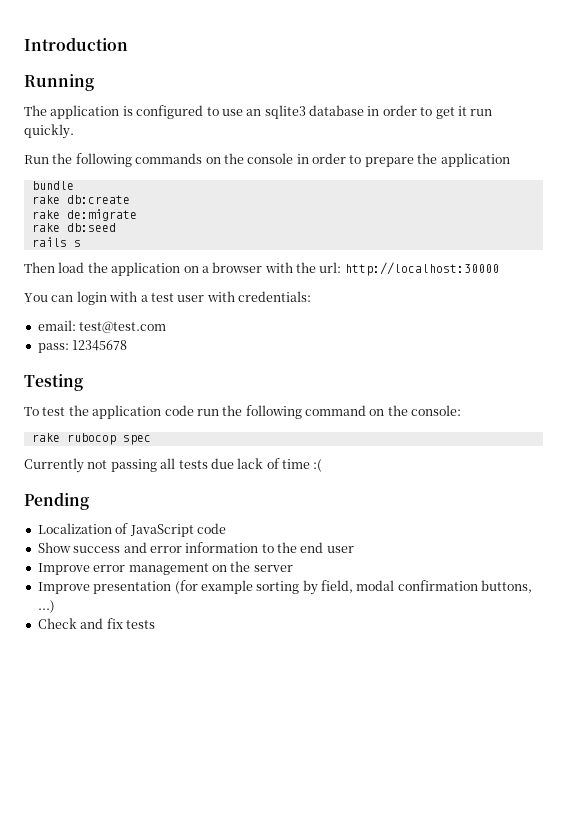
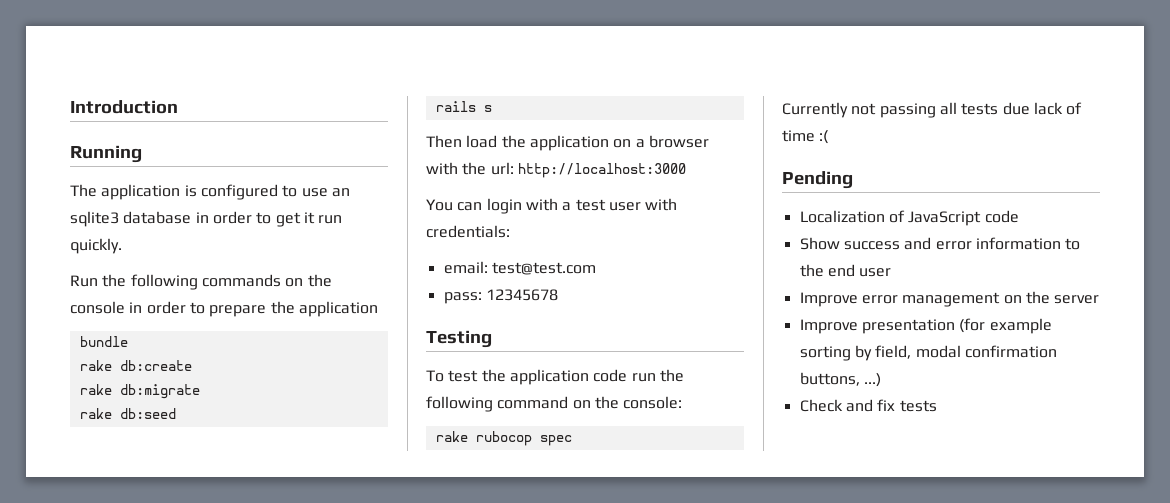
- rake de:migrate
+ rake db:migrate
- Then load the application on a browser with the url: http://localhost:30000
+ Then load the application on a browser with the url: http://localhost:3000

